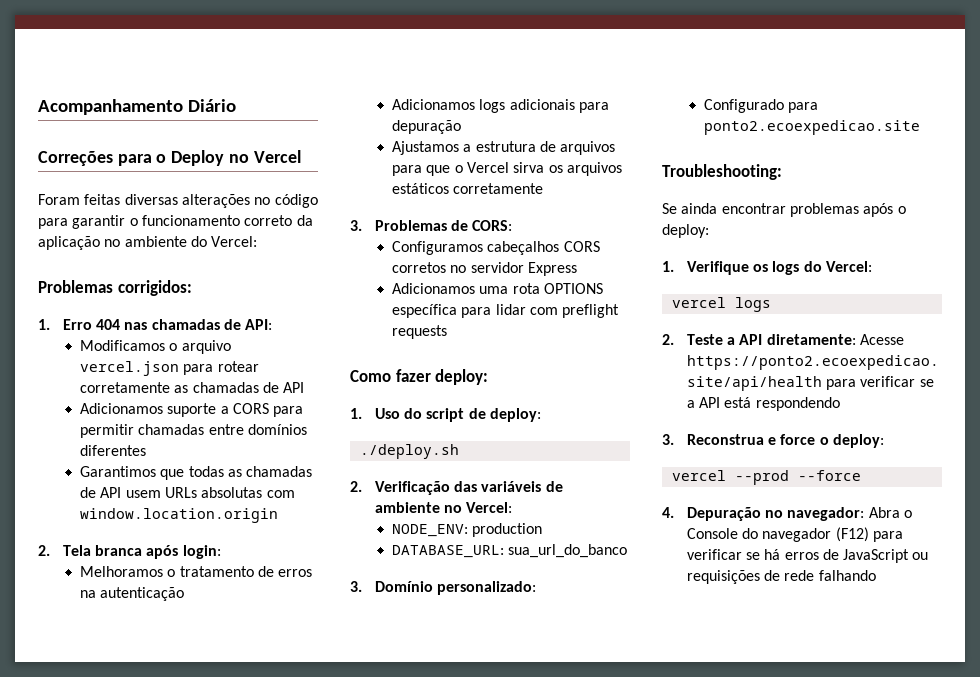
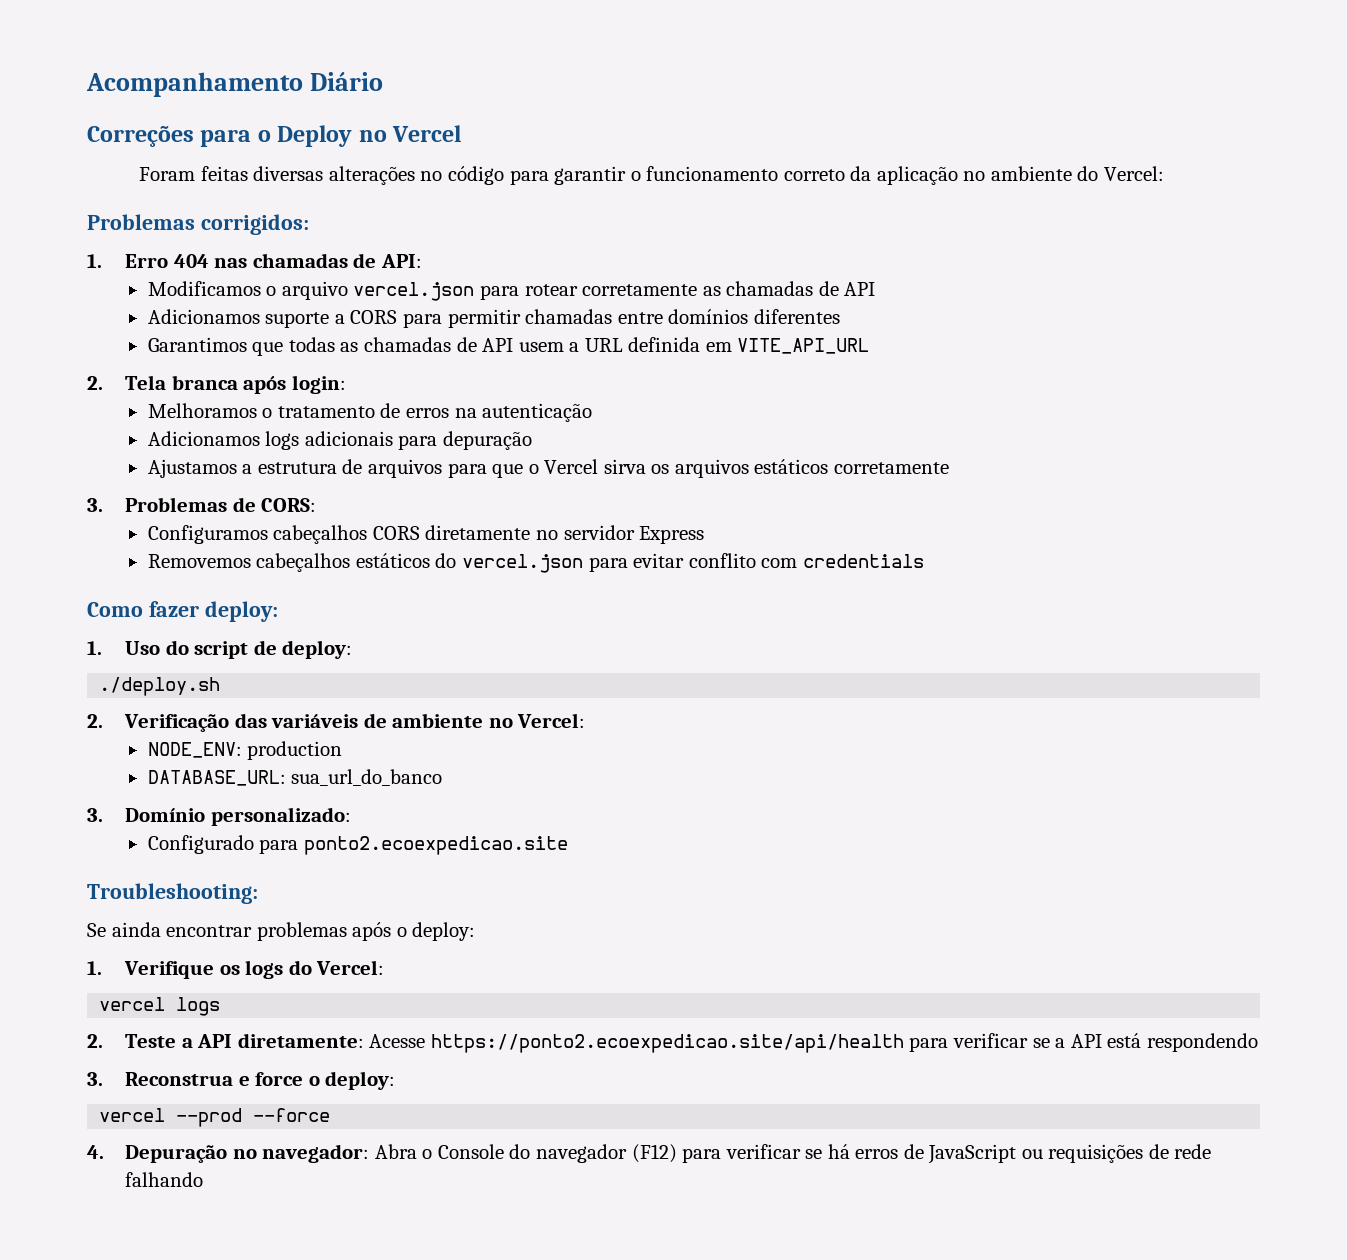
- Garantimos que todas as chamadas de API usem URLs absolutas com window.location.origin
+ Garantimos que todas as chamadas de API usem a URL definida em VITE_API_URL
- Configuramos cabeçalhos CORS corretos no servidor Express
+ Configuramos cabeçalhos CORS diretamente no servidor Express
- Adicionamos uma rota OPTIONS específica para lidar com preflight requests
+ Removemos cabeçalhos estáticos do vercel.json para evitar conflito com credentials

